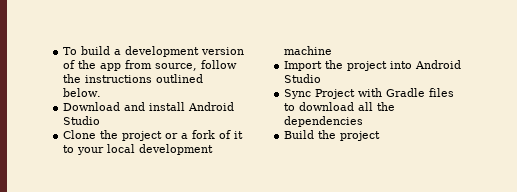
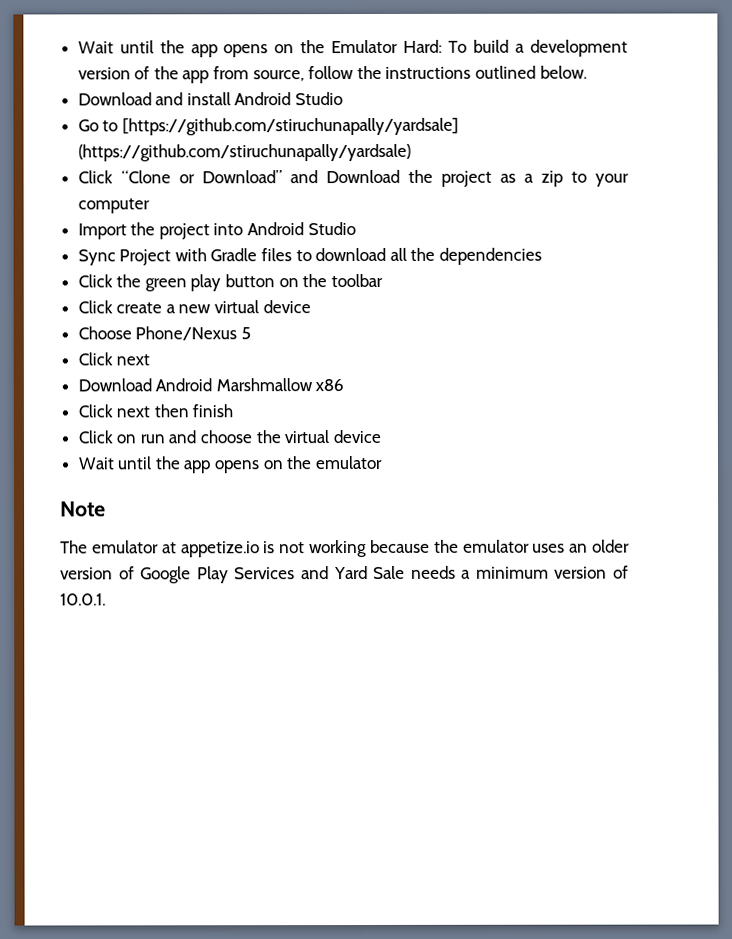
- To build a development version of the app from source, follow the instructions outlined below.
+ Wait until the app opens on the Emulator Hard: To build a development version of the app from source, follow the instructions outlined below.
- Clone the project or a fork of it to your local development machine
+ Go to [https://github.com/stiruchunapally/yardsale] (https://github.com/stiruchunapally/yardsale)
+ Click “Clone or Download” and Download the project as a zip to your computer
- Build the project
+ Click the green play button on the toolbar
+ Click create a new virtual device
+ Choose Phone/Nexus 5
+ Click next
+ Download Android Marshmallow x86
+ Click next then finish
+ Click on run and choose the virtual device
+ Wait until the app opens on the emulator
+ Note
+ The emulator at appetize.io is not working because the emulator uses an older version of Google Play Services and Yard Sale needs a minimum version of 10.0.1.

